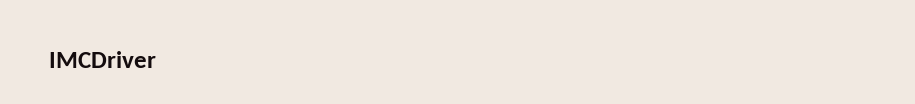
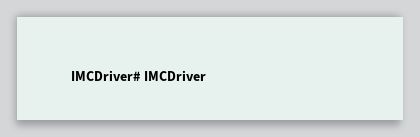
- IMCDriver
+ IMCDriver# IMCDriver

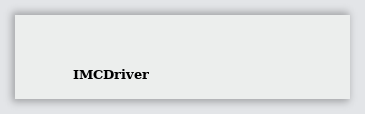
- IMCDriver# IMCDriver
+ IMCDriver

